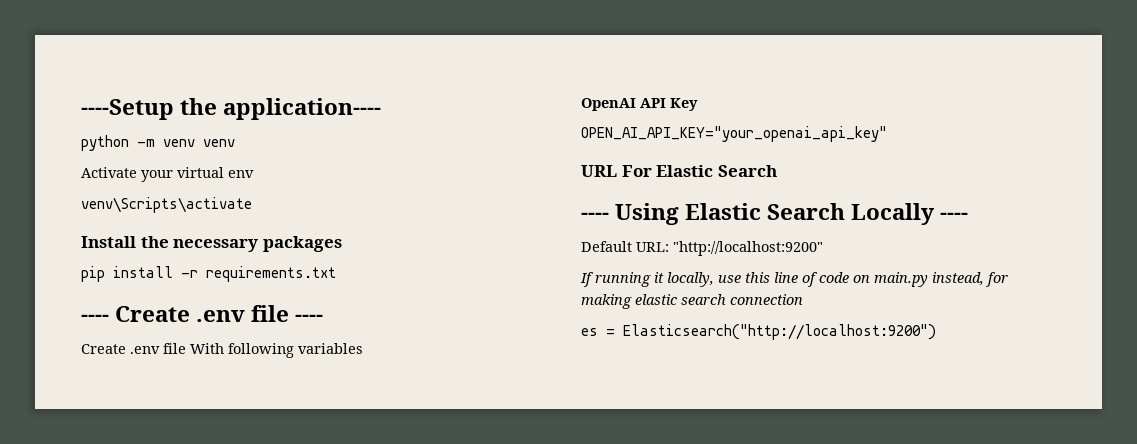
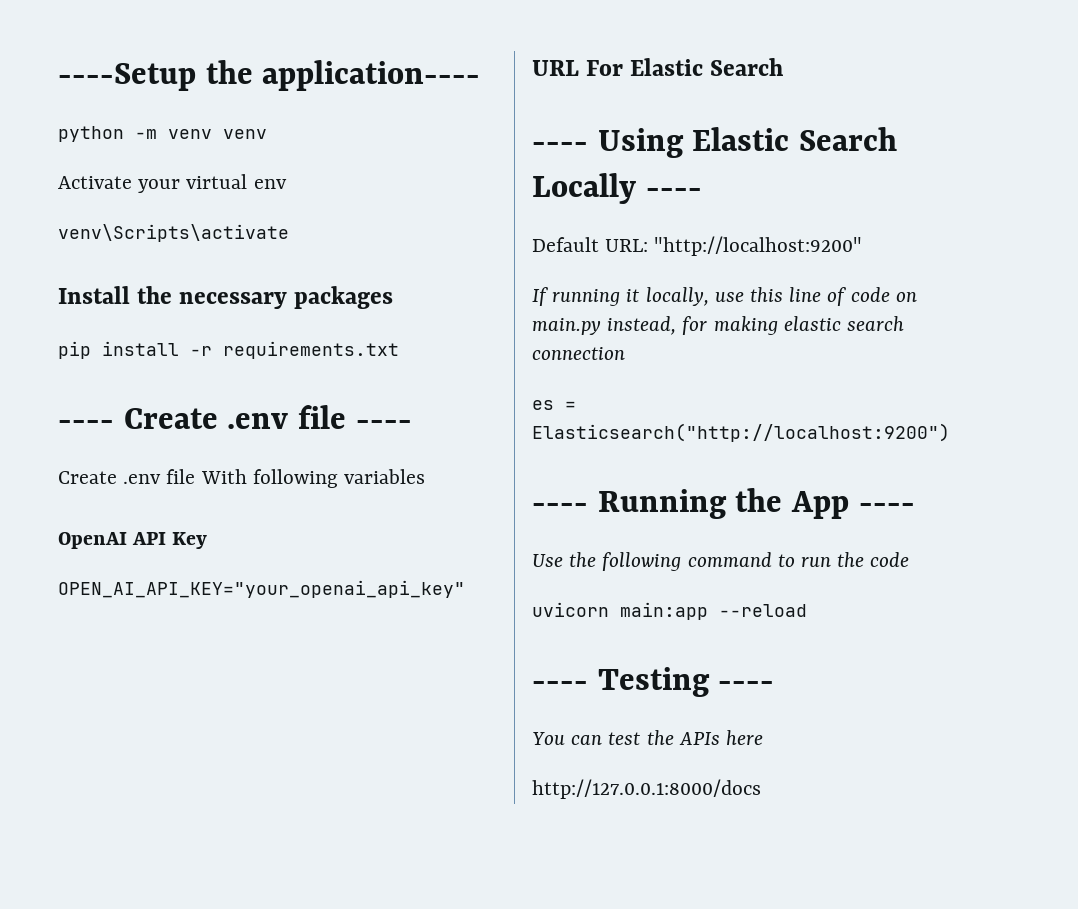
+ ---- Running the App ----
+ Use the following command to run the code
+ uvicorn main:app --reload
+ ---- Testing ----
+ You can test the APIs here
+ http://127.0.0.1:8000/docs

